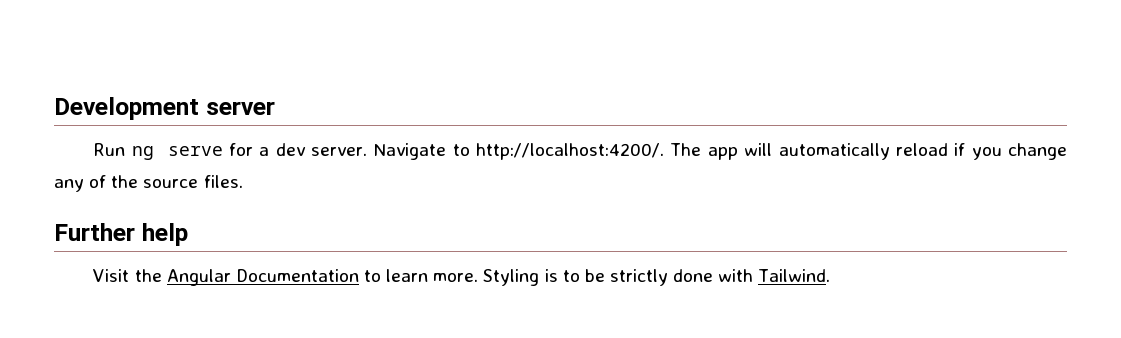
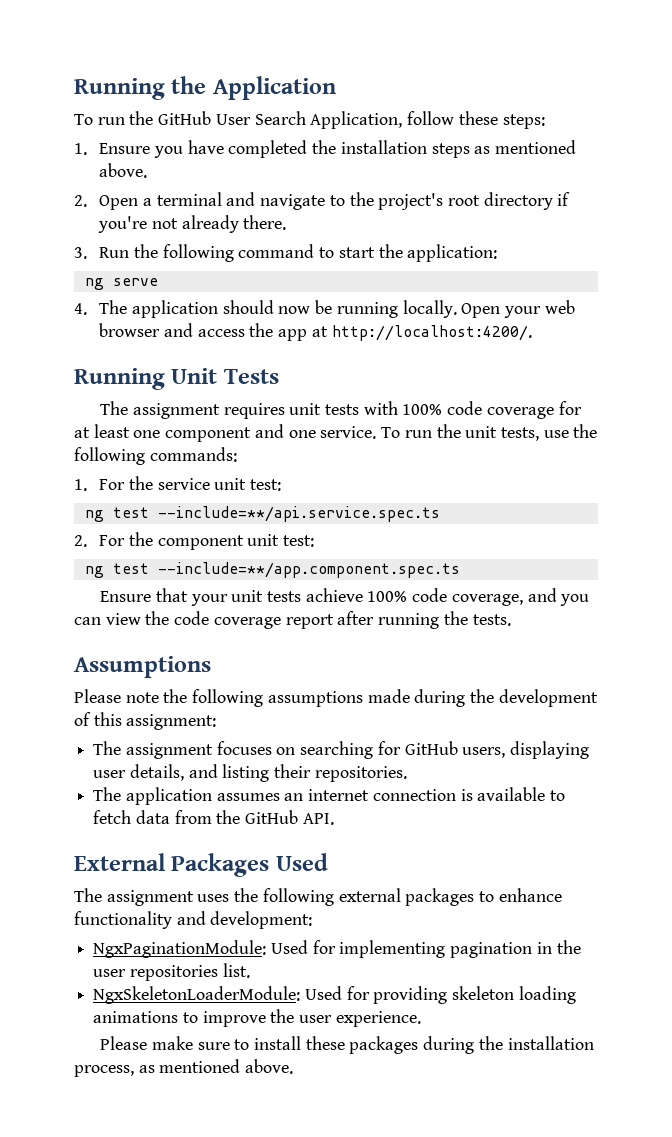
- Development server
- Run ng serve for a dev server. Navigate to http://localhost:4200/. The app will automatically reload if you change any of the source files.
- Further help
- Visit the Angular Documentation to learn more. Styling is to be strictly done with Tailwind.
+ Running the Application
+ To run the GitHub User Search Application, follow these steps:
+ 1. Ensure you have completed the installation steps as mentioned above.
+ 2. Open a terminal and navigate to the project's root directory if you're not already there.
+ 3. Run the following command to start the application:
+ ng serve
+ 4. The application should now be running locally. Open your web browser and access the app at http://localhost:4200/.
+ Running Unit Tests
+ The assignment requires unit tests with 100% code coverage for at least one component and one service. To run the unit tests, use the following commands:
+ 1. For the service unit test:
+ ng test --include=**/api.service.spec.ts
+ 2. For the component unit test:
+ ng test --include=**/app.component.spec.ts
+ Ensure that your unit tests achieve 100% code coverage, and you can view the code coverage report after running the tests.
+ Assumptions
+ Please note the following assumptions made during the development of this assignment:
+ The assignment focuses on searching for GitHub users, displaying user details, and listing their repositories.
+ The application assumes an internet connection is available to fetch data from the GitHub API.
+ External Packages Used
+ The assignment uses the following external packages to enhance functionality and development:
+ NgxPaginationModule: Used for implementing pagination in the user repositories list.
+ NgxSkeletonLoaderModule: Used for providing skeleton loading animations to improve the user experience.
+ Please make sure to install these packages during the installation process, as mentioned above.

